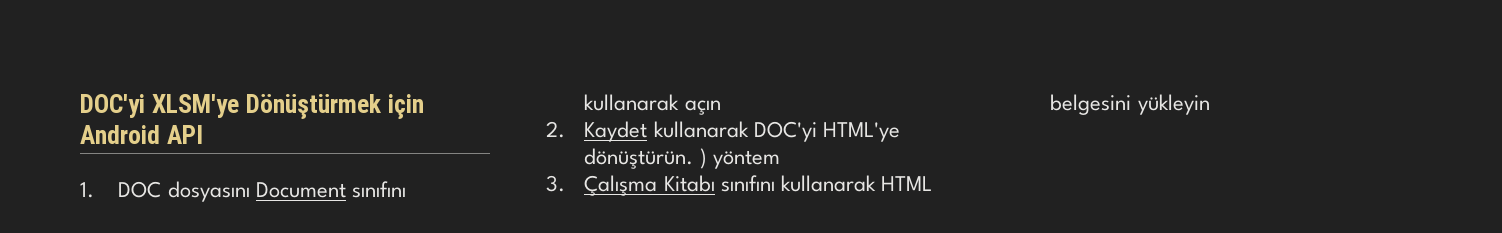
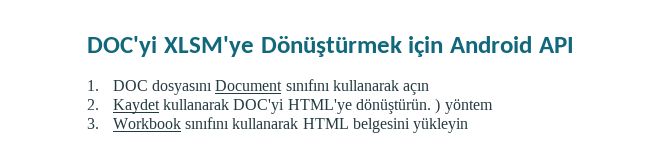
- 3. Çalışma Kitabı sınıfını kullanarak HTML belgesini yükleyin
+ 3. Workbook sınıfını kullanarak HTML belgesini yükleyin

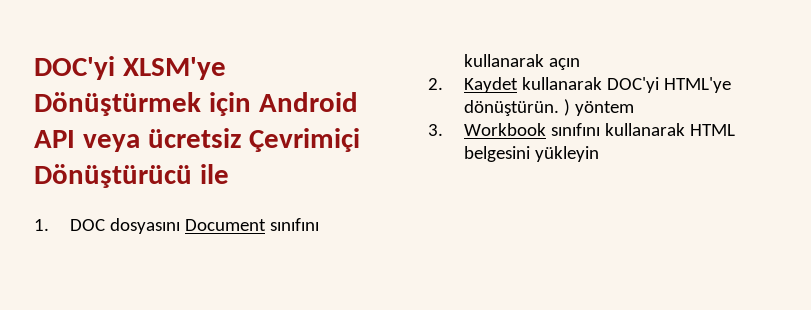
- DOC'yi XLSM'ye Dönüştürmek için Android API
+ DOC'yi XLSM'ye Dönüştürmek için Android API veya ücretsiz Çevrimiçi Dönüştürücü ile

